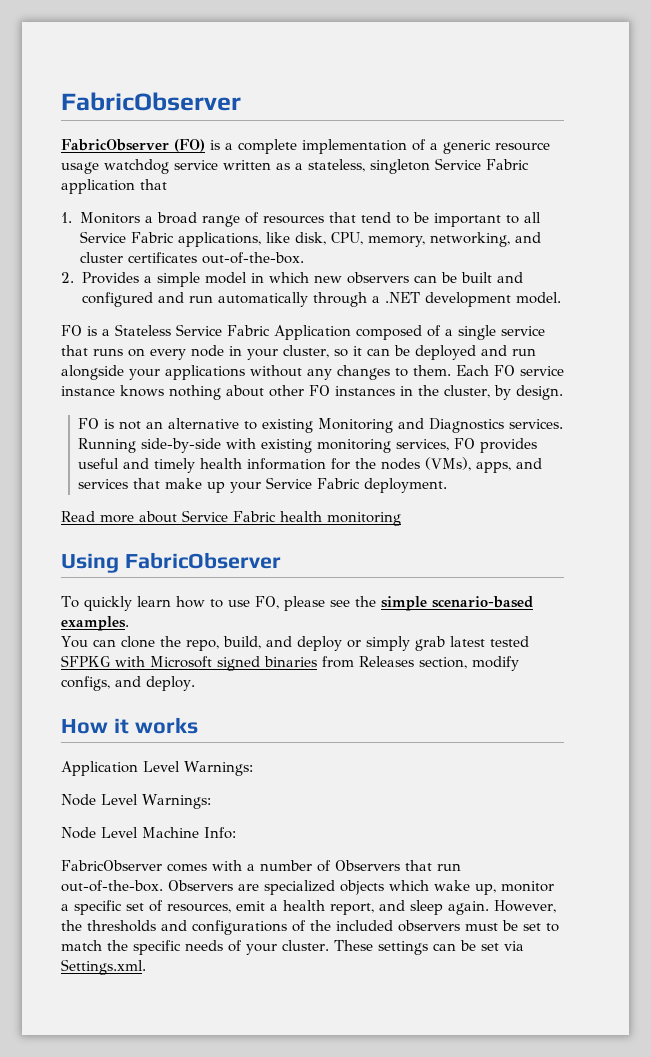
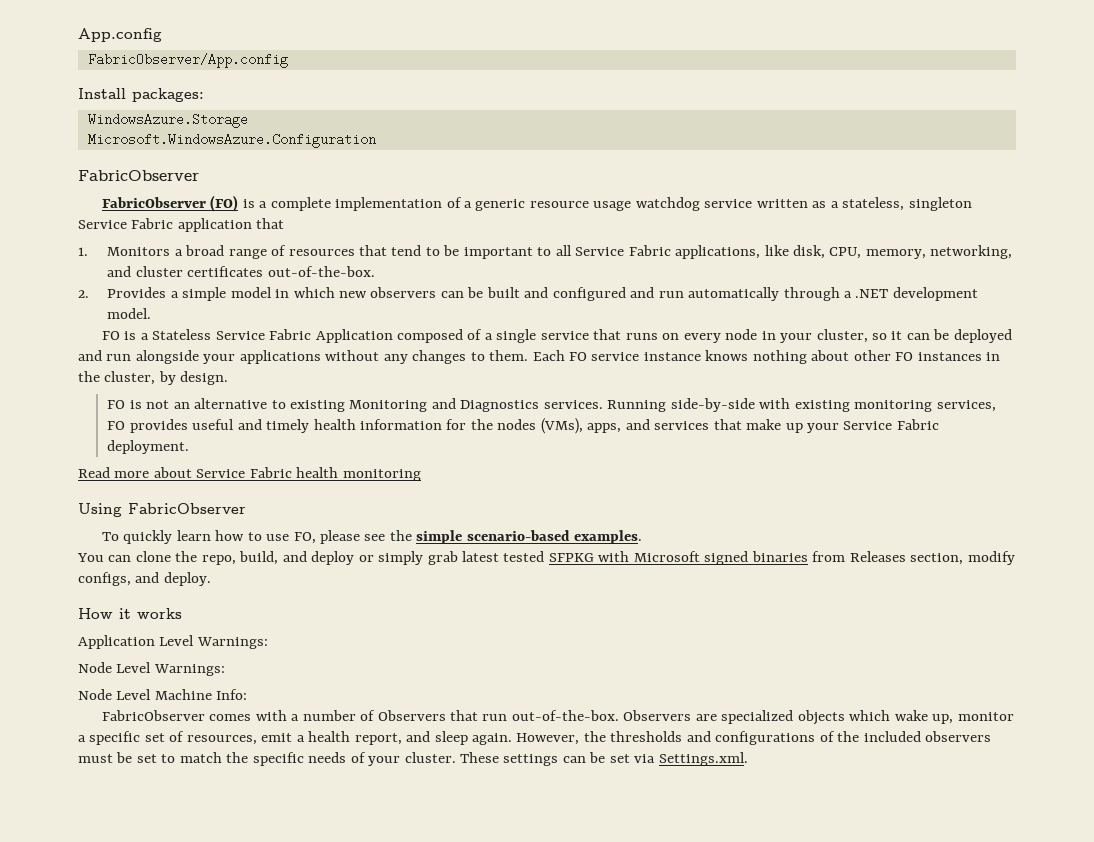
+ App.config
+ FabricObserver/App.config
+ Install packages:
+ WindowsAzure.Storage
+ Microsoft.WindowsAzure.Configuration

